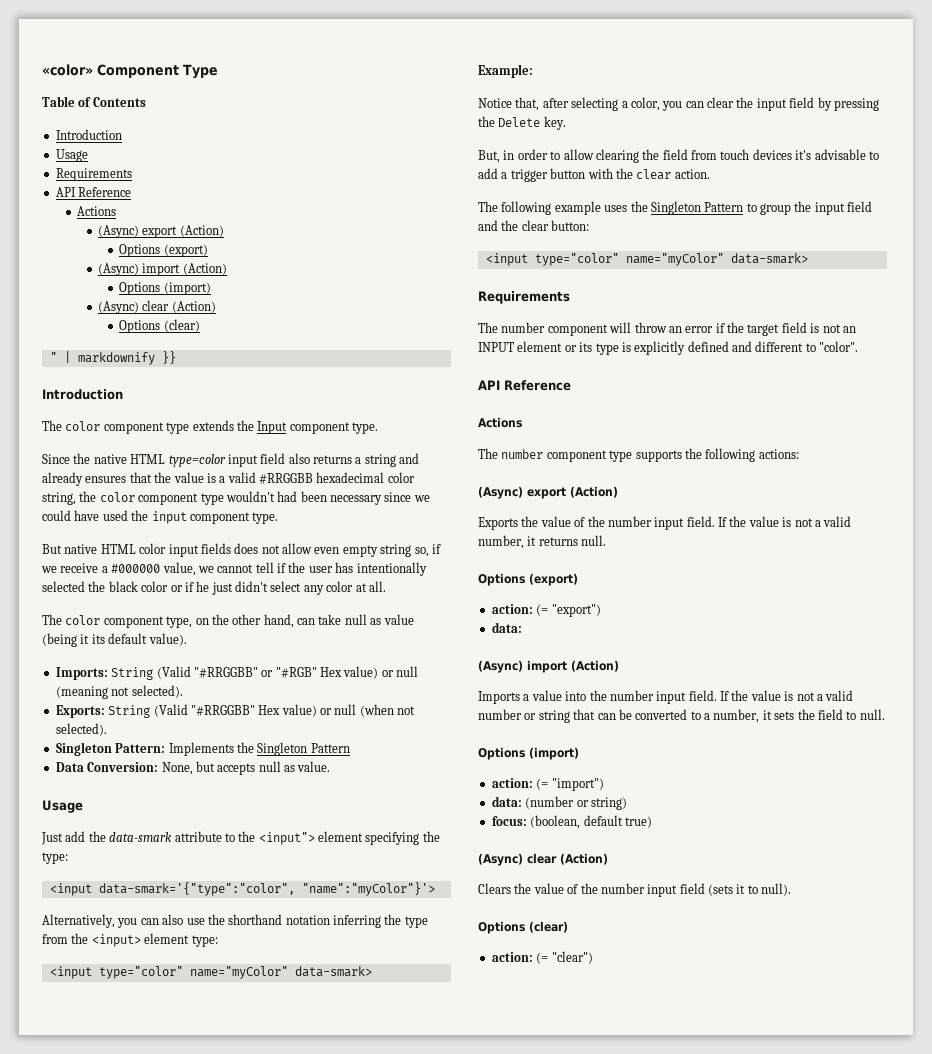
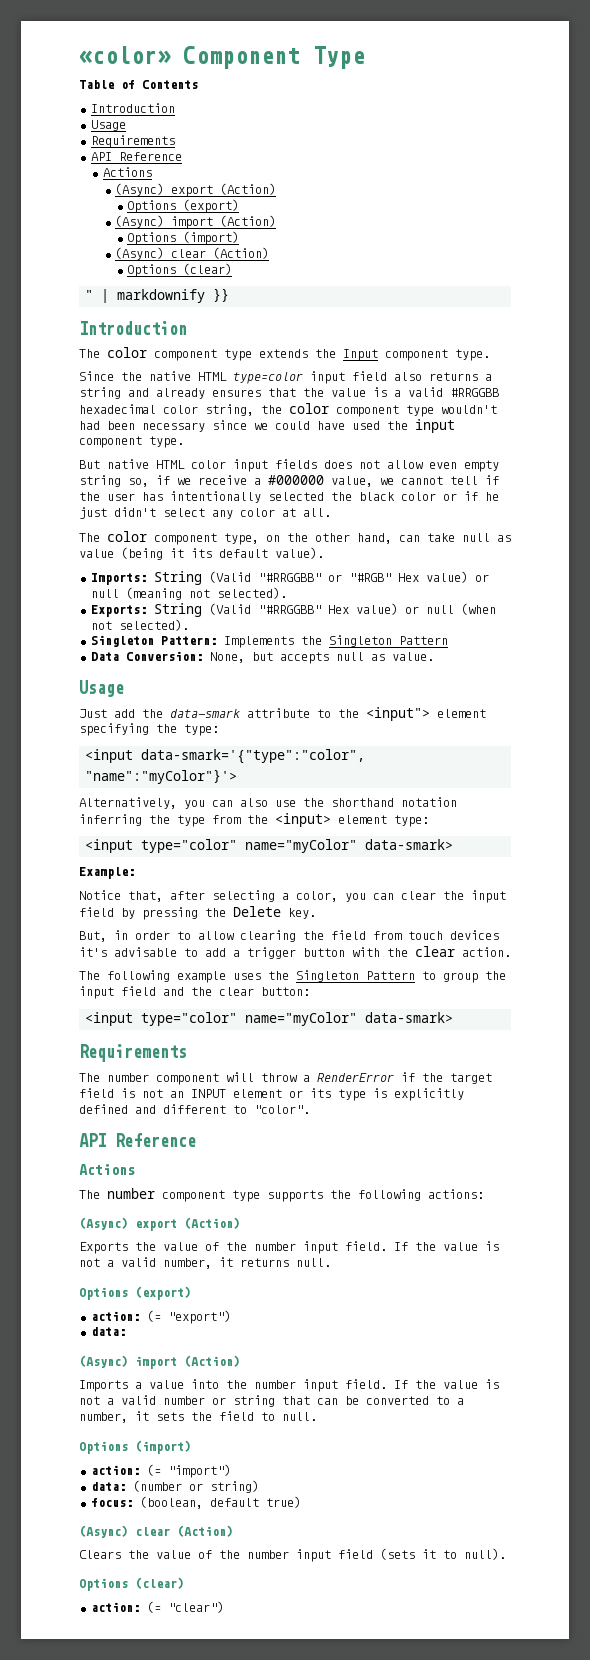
- The number component will throw an error if the target field is not an INPUT element or its type is explicitly defined and different to "color".
+ The number component will throw a RenderError if the target field is not an INPUT element or its type is explicitly defined and different to "color".

